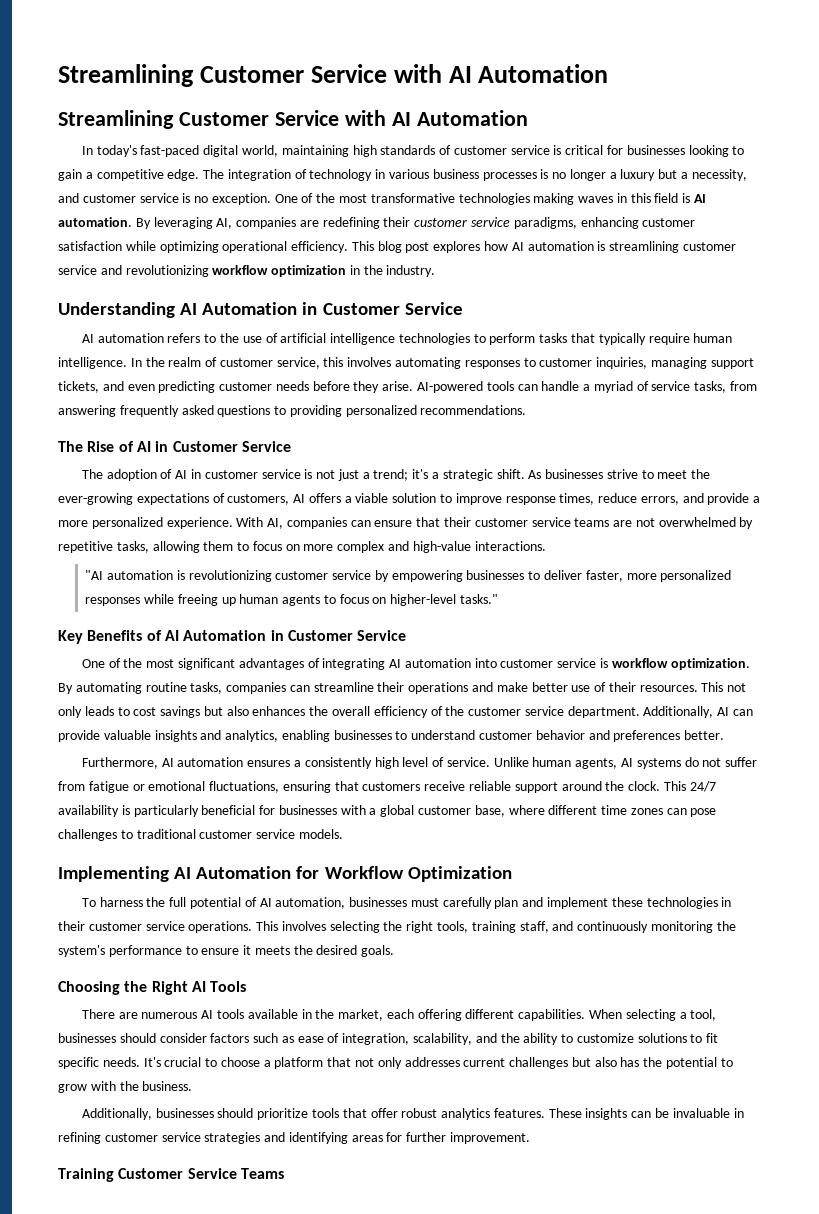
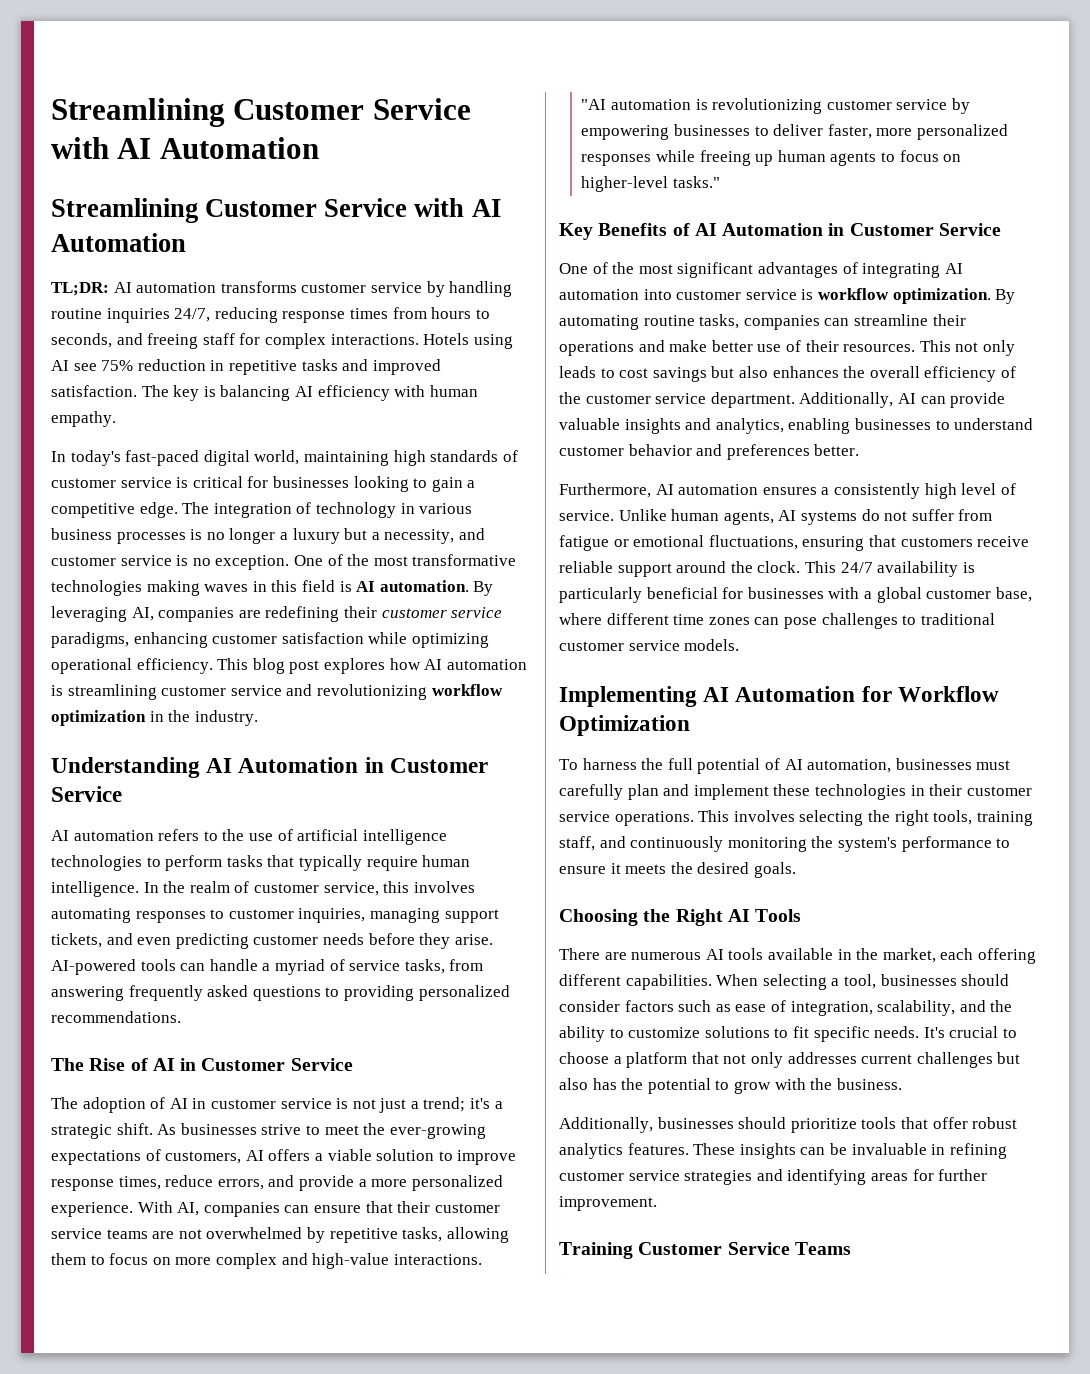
+ TL;DR: AI automation transforms customer service by handling routine inquiries 24/7, reducing response times from hours to seconds, and freeing staff for complex interactions. Hotels using AI see 75% reduction in repetitive tasks and improved satisfaction. The key is balancing AI efficiency with human empathy.

